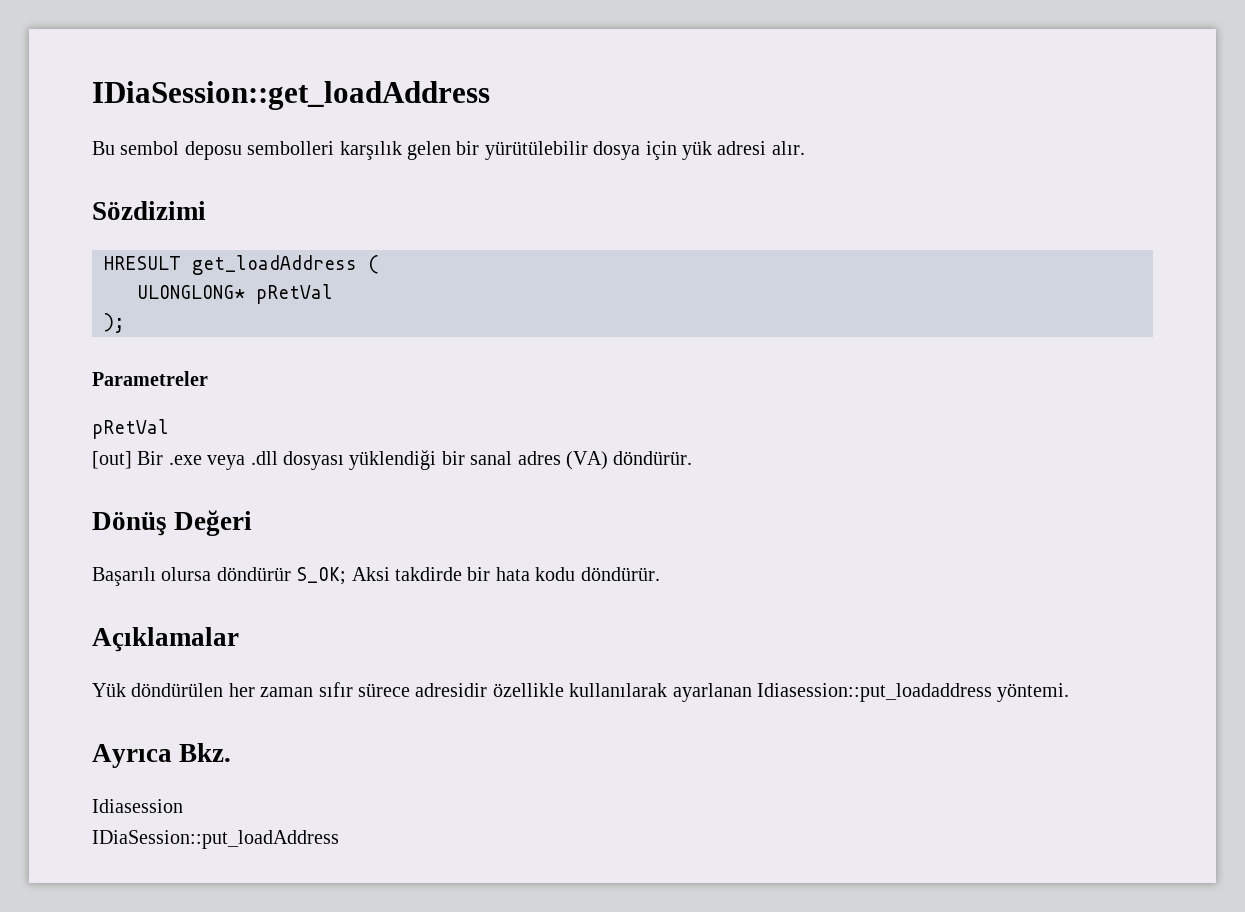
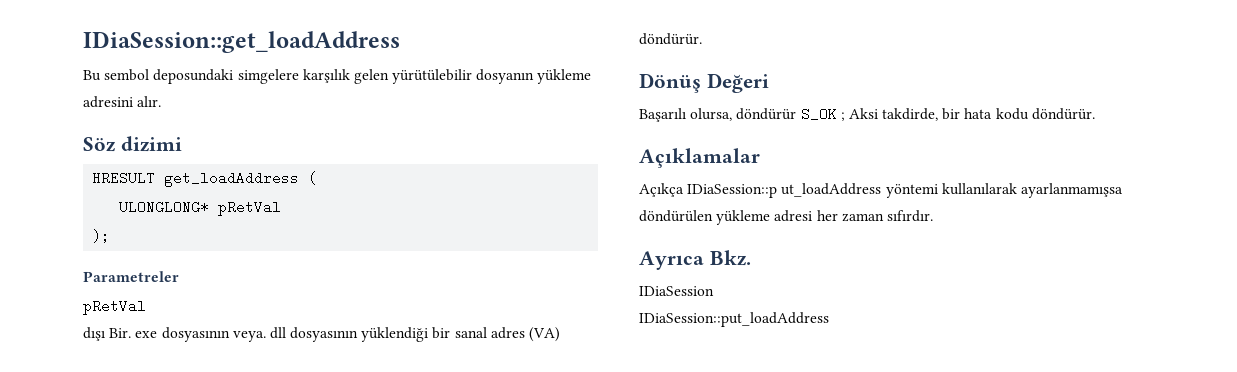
- Bu sembol deposu sembolleri karşılık gelen bir yürütülebilir dosya için yük adresi alır.
+ Bu sembol deposundaki simgelere karşılık gelen yürütülebilir dosyanın yükleme adresini alır.
- Sözdizimi
+ Söz dizimi
- [out] Bir .exe veya .dll dosyası yüklendiği bir sanal adres (VA) döndürür.
+ dışı Bir. exe dosyasının veya. dll dosyasının yüklendiği bir sanal adres (VA) döndürür.
- Başarılı olursa döndürür S_OK; Aksi takdirde bir hata kodu döndürür.
+ Başarılı olursa, döndürür S_OK ; Aksi takdirde, bir hata kodu döndürür.
- Yük döndürülen her zaman sıfır sürece adresidir özellikle kullanılarak ayarlanan Idiasession::put_loadaddress yöntemi.
+ Açıkça IDiaSession::p ut_loadAddress yöntemi kullanılarak ayarlanmamışsa döndürülen yükleme adresi her zaman sıfırdır.
- Idiasession
+ IDiaSession

